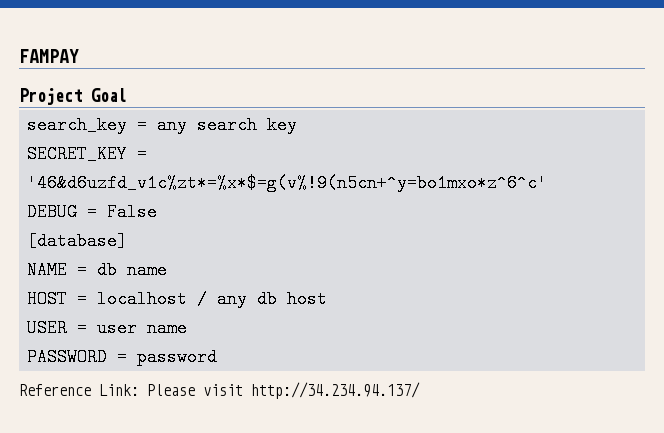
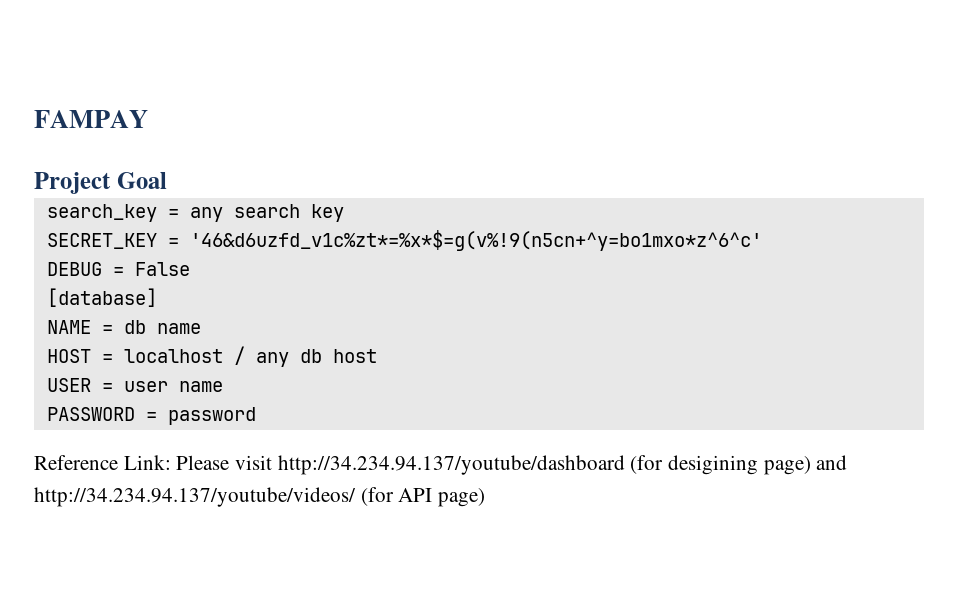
- Reference Link: Please visit http://34.234.94.137/
+ Reference Link: Please visit http://34.234.94.137/youtube/dashboard (for desigining page) and http://34.234.94.137/youtube/videos/ (for API page)

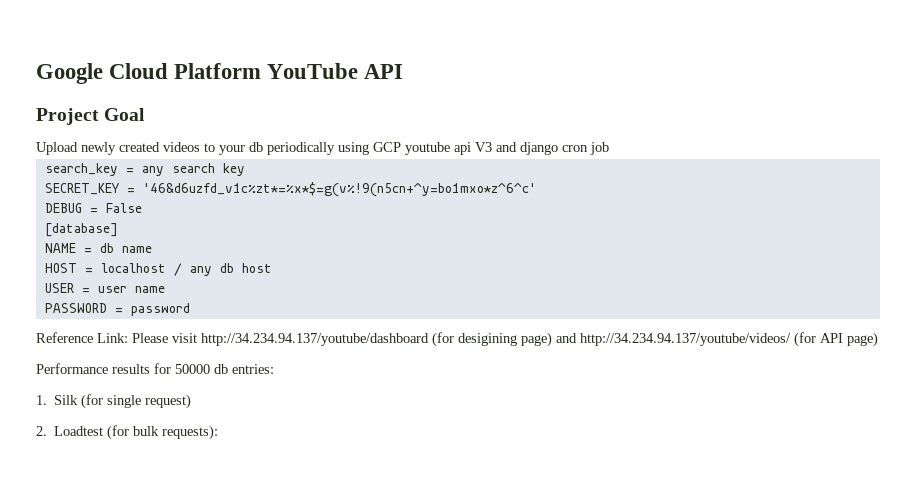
- FAMPAY
+ Google Cloud Platform YouTube API
  Project Goal
+ Upload newly created videos to your db periodically using GCP youtube api V3 and django cron job
+ Performance results for 50000 db entries:
+ 1. Silk (for single request)
+ 2. Loadtest (for bulk requests):

